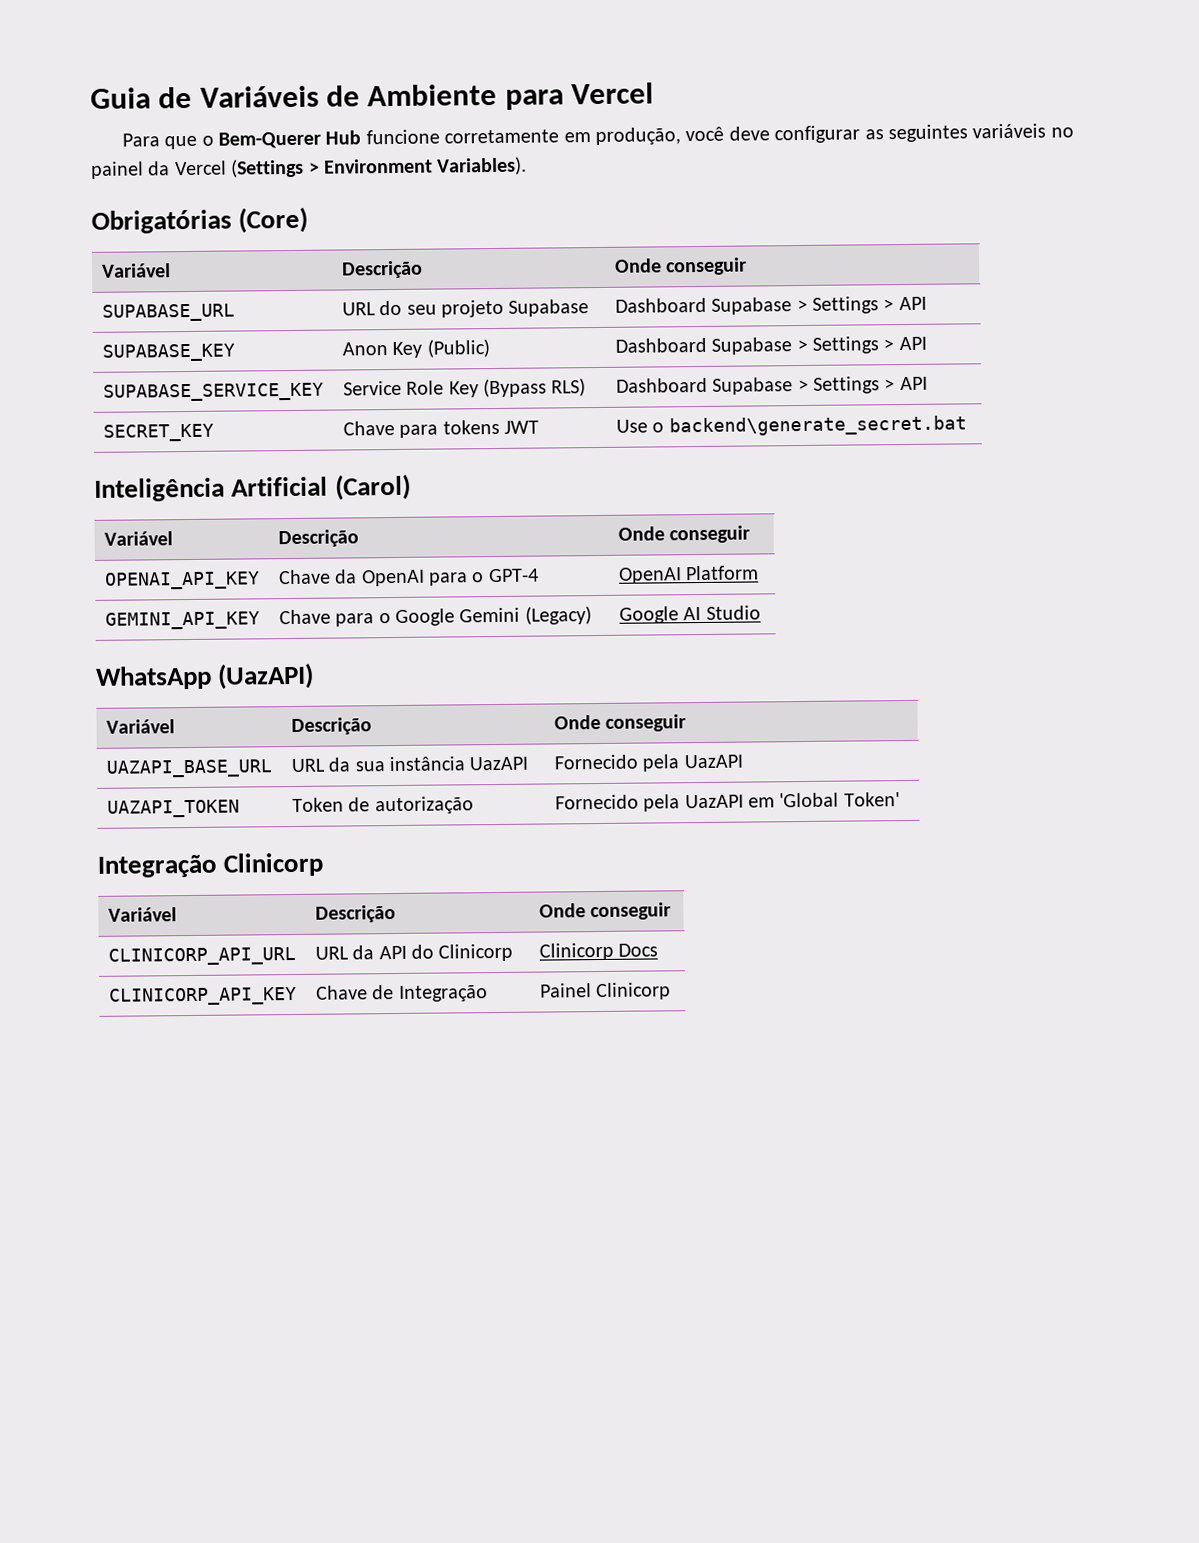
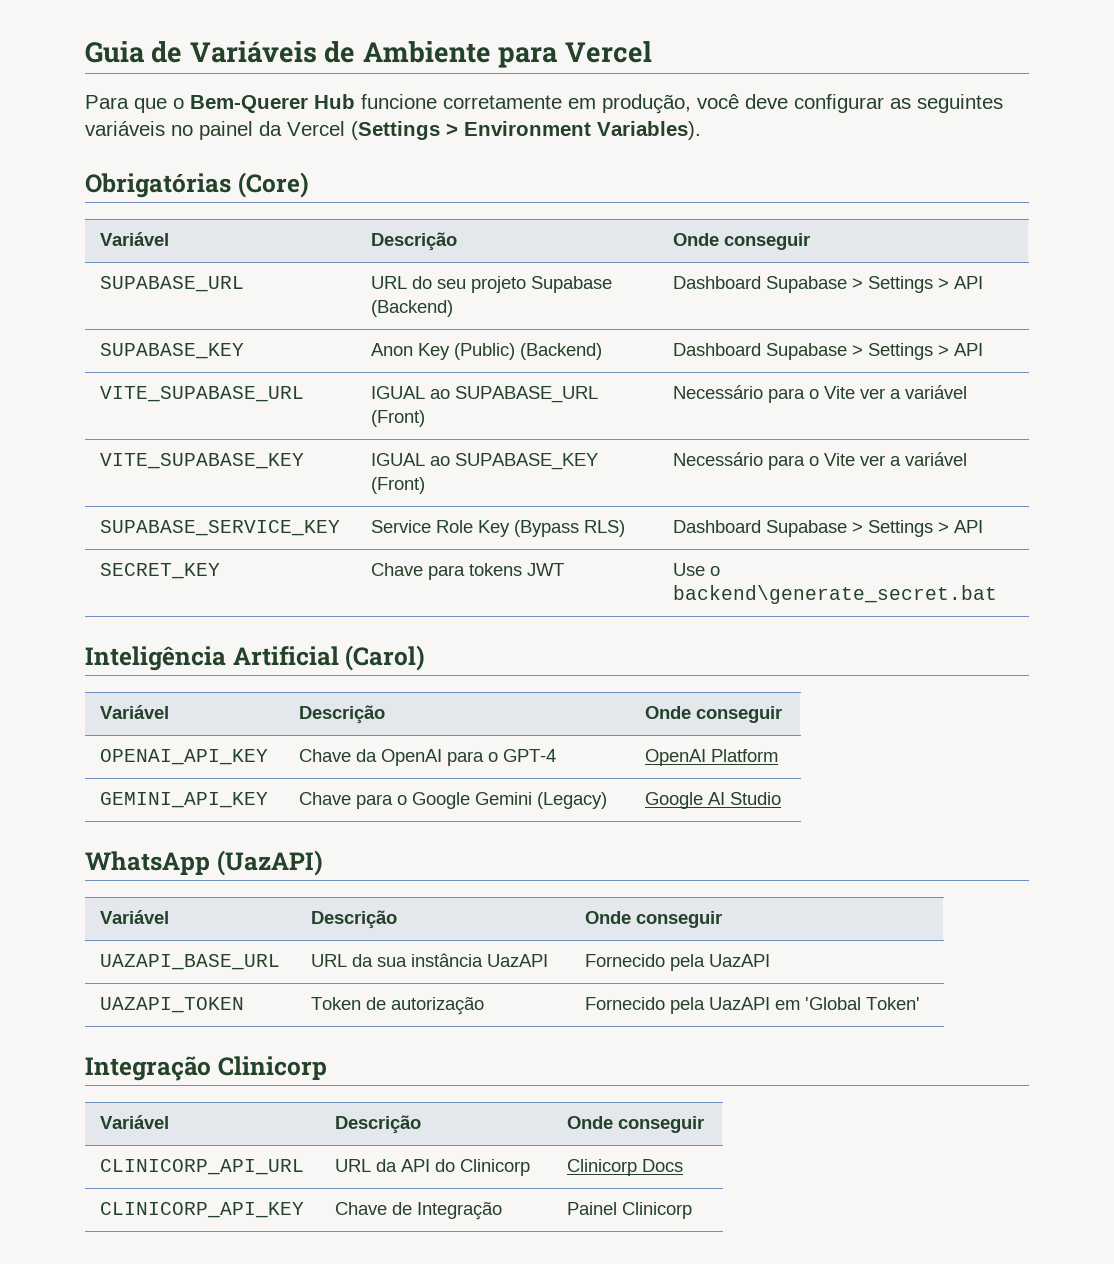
- SUPABASE_URL | URL do seu projeto Supabase | Dashboard Supabase > Settings > API
+ SUPABASE_URL | URL do seu projeto Supabase (Backend) | Dashboard Supabase > Settings > API
- SUPABASE_KEY | Anon Key (Public) | Dashboard Supabase > Settings > API
+ SUPABASE_KEY | Anon Key (Public) (Backend) | Dashboard Supabase > Settings > API
+ VITE_SUPABASE_URL | IGUAL ao SUPABASE_URL (Front) | Necessário para o Vite ver a variável
+ VITE_SUPABASE_KEY | IGUAL ao SUPABASE_KEY (Front) | Necessário para o Vite ver a variável

